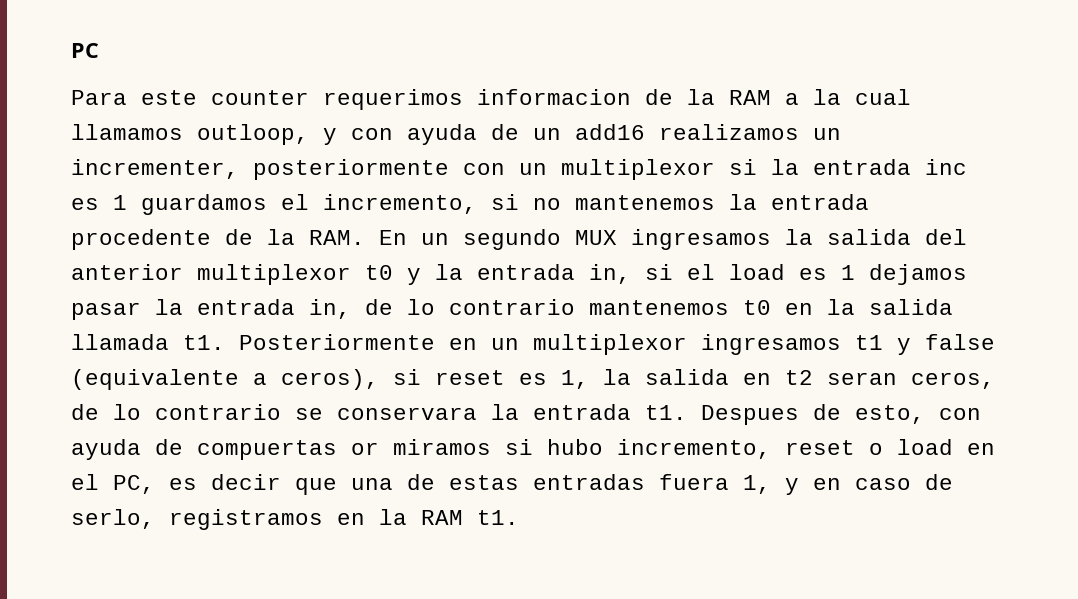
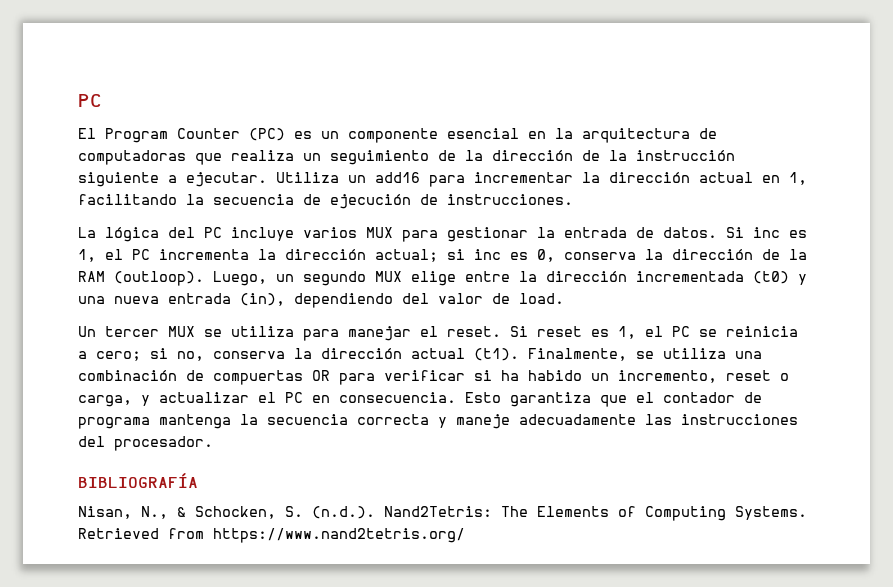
- Para este counter requerimos informacion de la RAM a la cual llamamos outloop, y con ayuda de un add16 realizamos un incrementer, posteriormente con un multiplexor si la entrada inc es 1 guardamos el incremento, si no mantenemos la entrada procedente de la RAM. En un segundo MUX ingresamos la salida del anterior multiplexor t0 y la entrada in, si el load es 1 dejamos pasar la entrada in, de lo contrario mantenemos t0 en la salida llamada t1. Posteriormente en un multiplexor ingresamos t1 y false (equivalente a ceros), si reset es 1, la salida en t2 seran ceros, de lo contrario se conservara la entrada t1. Despues de esto, con ayuda de compuertas or miramos si hubo incremento, reset o load en el PC, es decir que una de estas entradas fuera 1, y en caso de serlo, registramos en la RAM t1.
+ El Program Counter (PC) es un componente esencial en la arquitectura de computadoras que realiza un seguimiento de la dirección de la instrucción siguiente a ejecutar. Utiliza un add16 para incrementar la dirección actual en 1, facilitando la secuencia de ejecución de instrucciones.
+ La lógica del PC incluye varios MUX para gestionar la entrada de datos. Si inc es 1, el PC incrementa la dirección actual; si inc es 0, conserva la dirección de la RAM (outloop). Luego, un segundo MUX elige entre la dirección incrementada (t0) y una nueva entrada (in), dependiendo del valor de load.
+ Un tercer MUX se utiliza para manejar el reset. Si reset es 1, el PC se reinicia a cero; si no, conserva la dirección actual (t1). Finalmente, se utiliza una combinación de compuertas OR para verificar si ha habido un incremento, reset o carga, y actualizar el PC en consecuencia. Esto garantiza que el contador de programa mantenga la secuencia correcta y maneje adecuadamente las instrucciones del procesador.
+ BIBLIOGRAFÍA
+ Nisan, N., & Schocken, S. (n.d.). Nand2Tetris: The Elements of Computing Systems. Retrieved from https://www.nand2tetris.org/

